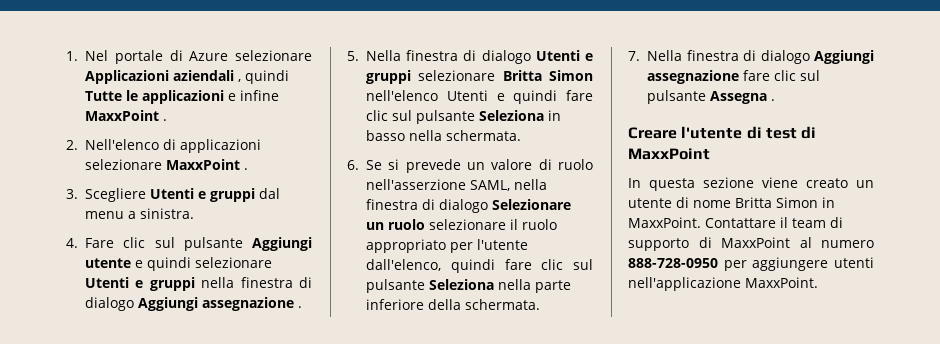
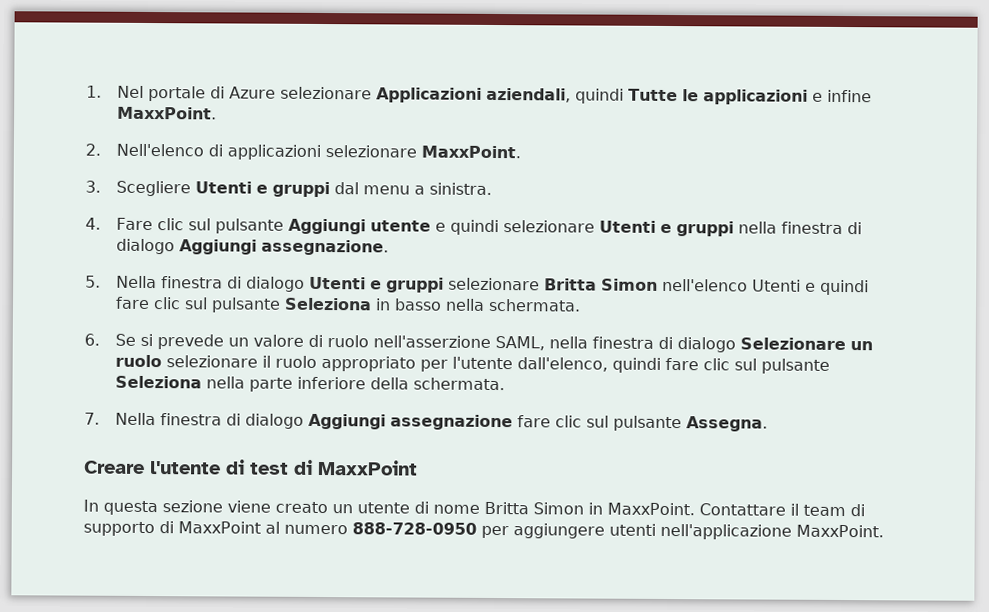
- 1. Nel portale di Azure selezionare Applicazioni aziendali , quindi Tutte le applicazioni e infine MaxxPoint .
+ 1. Nel portale di Azure selezionare Applicazioni aziendali, quindi Tutte le applicazioni e infine MaxxPoint.
- 2. Nell'elenco di applicazioni selezionare MaxxPoint .
+ 2. Nell'elenco di applicazioni selezionare MaxxPoint.
- 4. Fare clic sul pulsante Aggiungi utente e quindi selezionare Utenti e gruppi nella finestra di dialogo Aggiungi assegnazione .
+ 4. Fare clic sul pulsante Aggiungi utente e quindi selezionare Utenti e gruppi nella finestra di dialogo Aggiungi assegnazione.
- 7. Nella finestra di dialogo Aggiungi assegnazione fare clic sul pulsante Assegna .
+ 7. Nella finestra di dialogo Aggiungi assegnazione fare clic sul pulsante Assegna.

